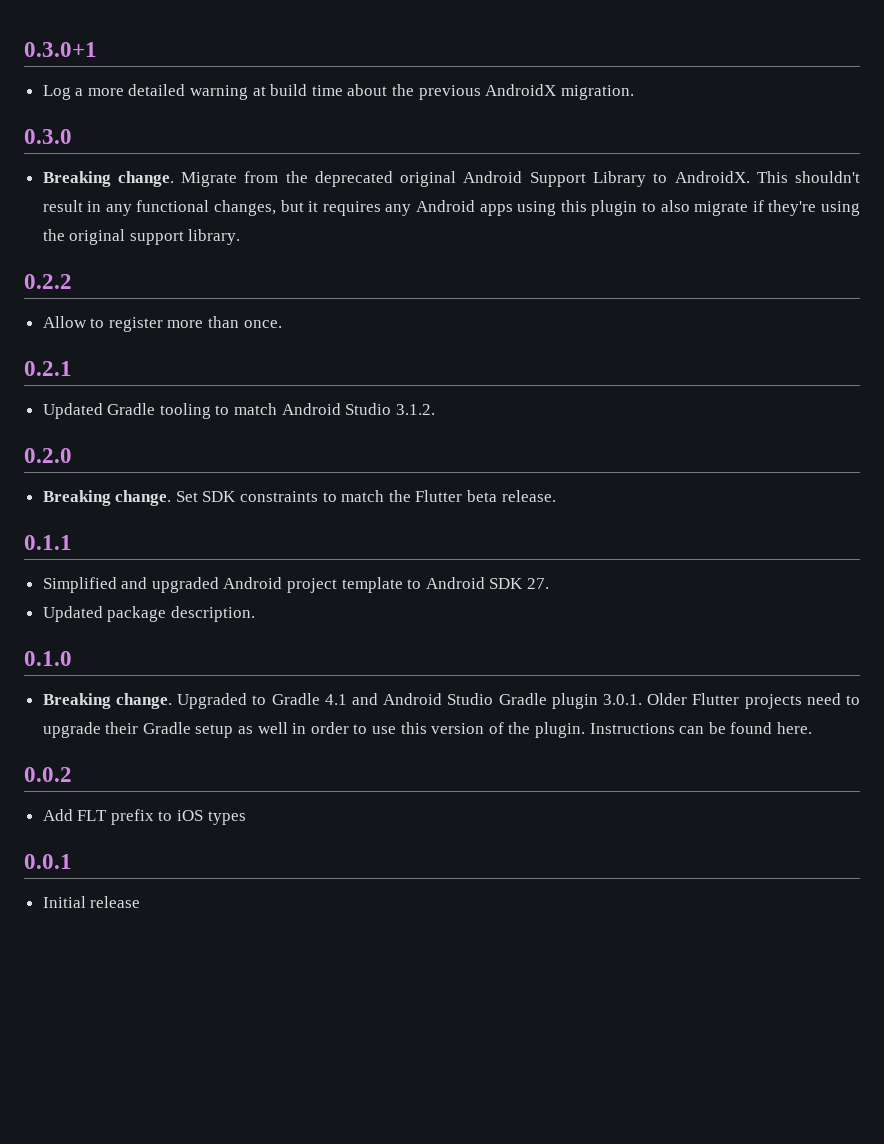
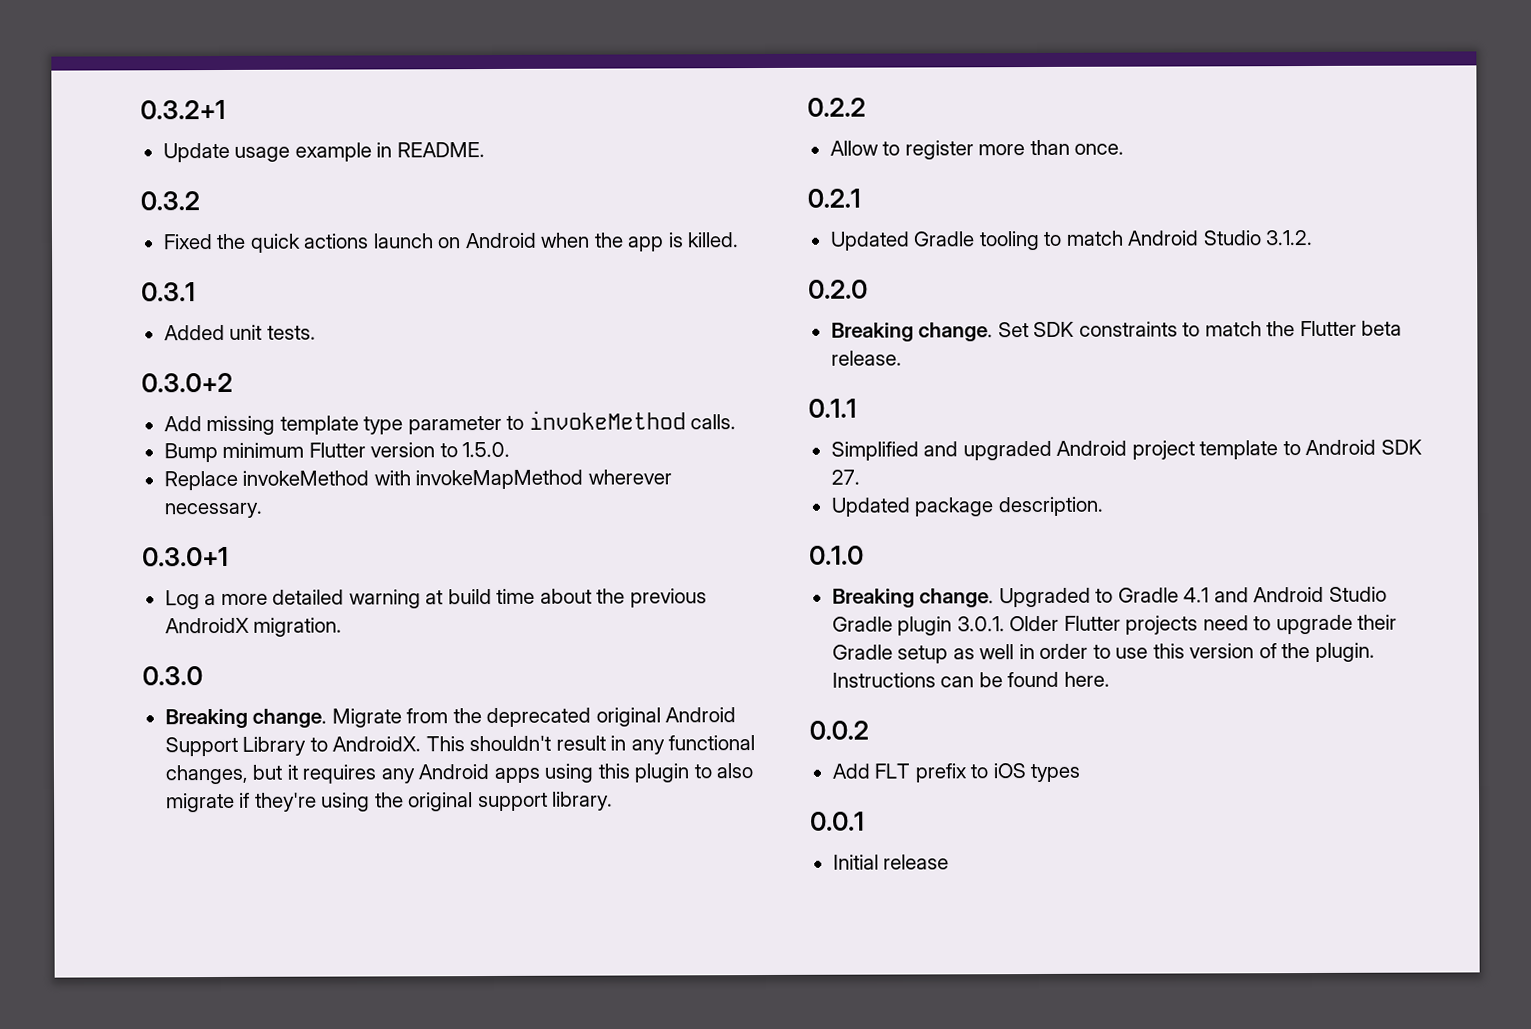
+ 0.3.2+1
+ Update usage example in README.
+ 0.3.2
+ Fixed the quick actions launch on Android when the app is killed.
+ 0.3.1
+ Added unit tests.
+ 0.3.0+2
+ Add missing template type parameter to invokeMethod calls.
+ Bump minimum Flutter version to 1.5.0.
+ Replace invokeMethod with invokeMapMethod wherever necessary.

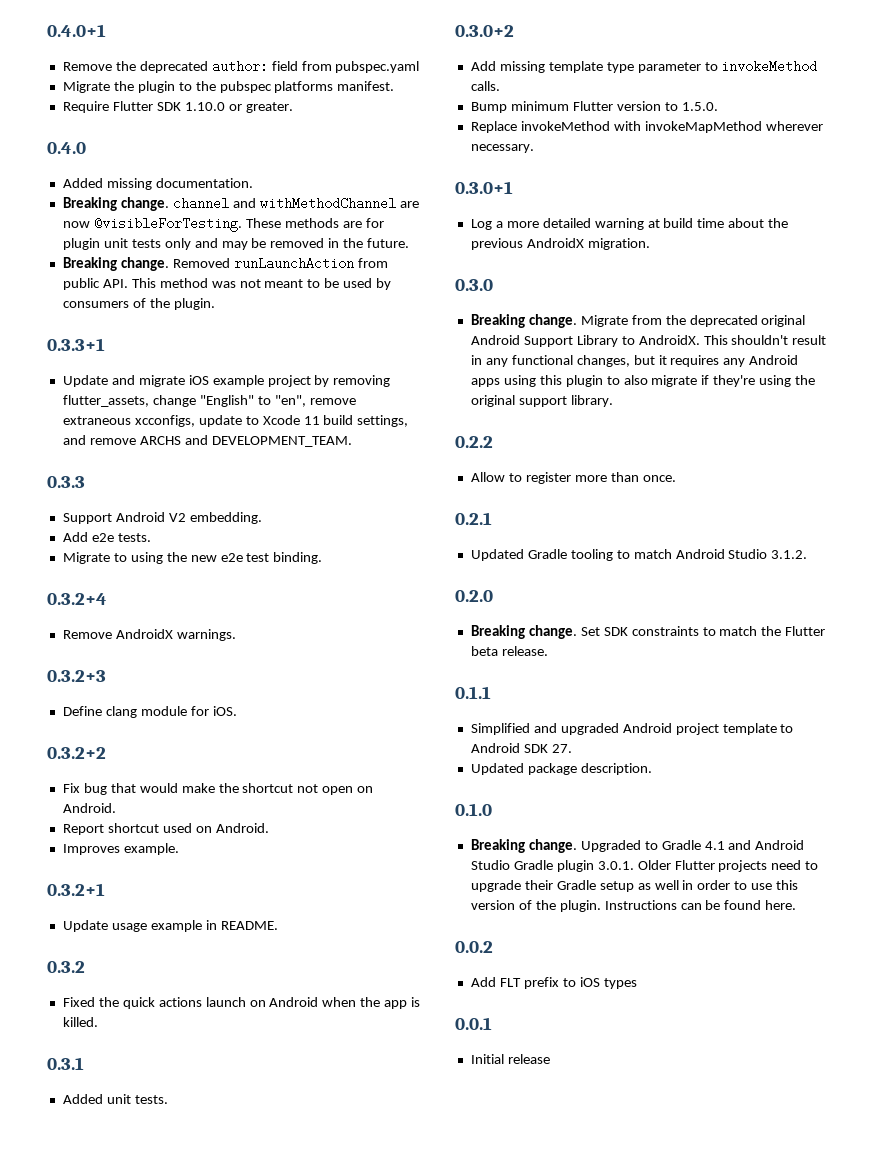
+ 0.4.0+1
+ Remove the deprecated author: field from pubspec.yaml
+ Migrate the plugin to the pubspec platforms manifest.
+ Require Flutter SDK 1.10.0 or greater.
+ 0.4.0
+ Added missing documentation.
+ Breaking change. channel and withMethodChannel are now @visibleForTesting. These methods are for plugin unit tests only and may be removed in the future.
+ Breaking change. Removed runLaunchAction from public API. This method was not meant to be used by consumers of the plugin.
+ 0.3.3+1
+ Update and migrate iOS example project by removing flutter_assets, change "English" to "en", remove extraneous xcconfigs, update to Xcode 11 build settings, and remove ARCHS and DEVELOPMENT_TEAM.
+ 0.3.3
+ Support Android V2 embedding.
+ Add e2e tests.
+ Migrate to using the new e2e test binding.
+ 0.3.2+4
+ Remove AndroidX warnings.
+ 0.3.2+3
+ Define clang module for iOS.
+ 0.3.2+2
+ Fix bug that would make the shortcut not open on Android.
+ Report shortcut used on Android.
+ Improves example.

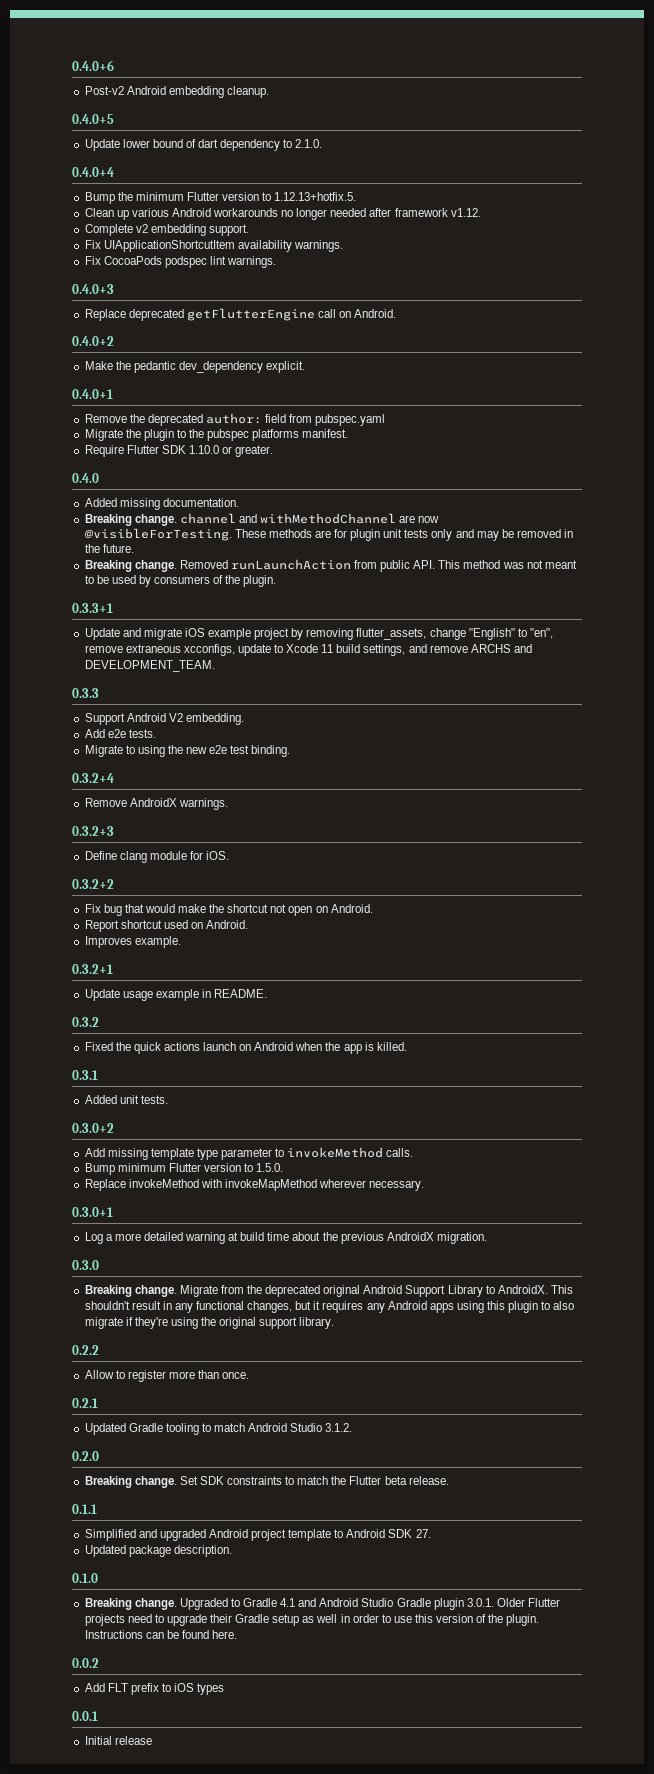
+ 0.4.0+6
+ Post-v2 Android embedding cleanup.
+ 0.4.0+5
+ Update lower bound of dart dependency to 2.1.0.
+ 0.4.0+4
+ Bump the minimum Flutter version to 1.12.13+hotfix.5.
+ Clean up various Android workarounds no longer needed after framework v1.12.
+ Complete v2 embedding support.
+ Fix UIApplicationShortcutItem availability warnings.
+ Fix CocoaPods podspec lint warnings.
+ 0.4.0+3
+ Replace deprecated getFlutterEngine call on Android.
+ 0.4.0+2
+ Make the pedantic dev_dependency explicit.

